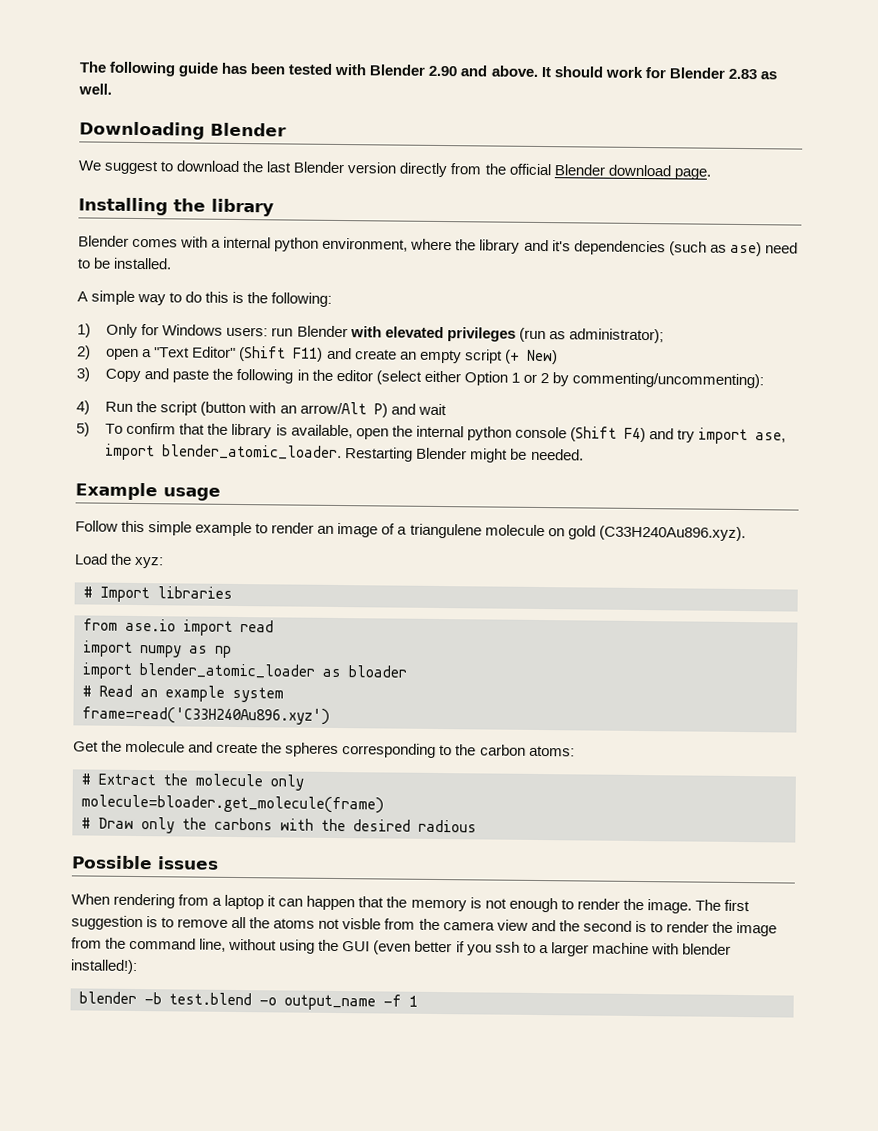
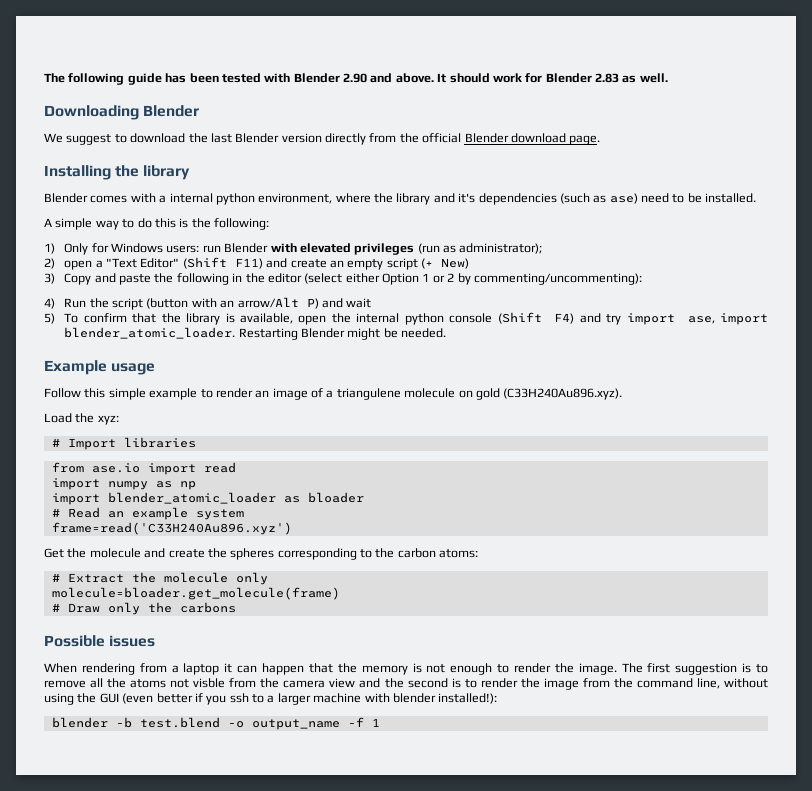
- # Draw only the carbons with the desired radious
+ # Draw only the carbons

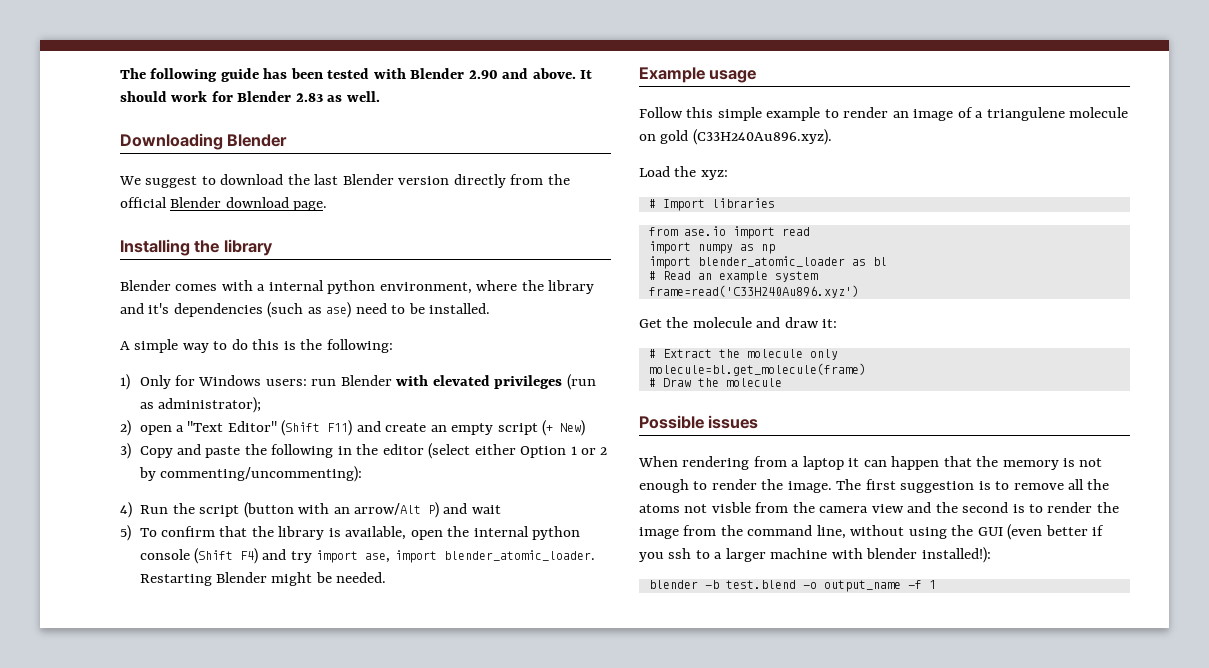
- import blender_atomic_loader as bloader
+ import blender_atomic_loader as bl
- Get the molecule and create the spheres corresponding to the carbon atoms:
+ Get the molecule and draw it:
- molecule=bloader.get_molecule(frame)
+ molecule=bl.get_molecule(frame)
- # Draw only the carbons
+ # Draw the molecule

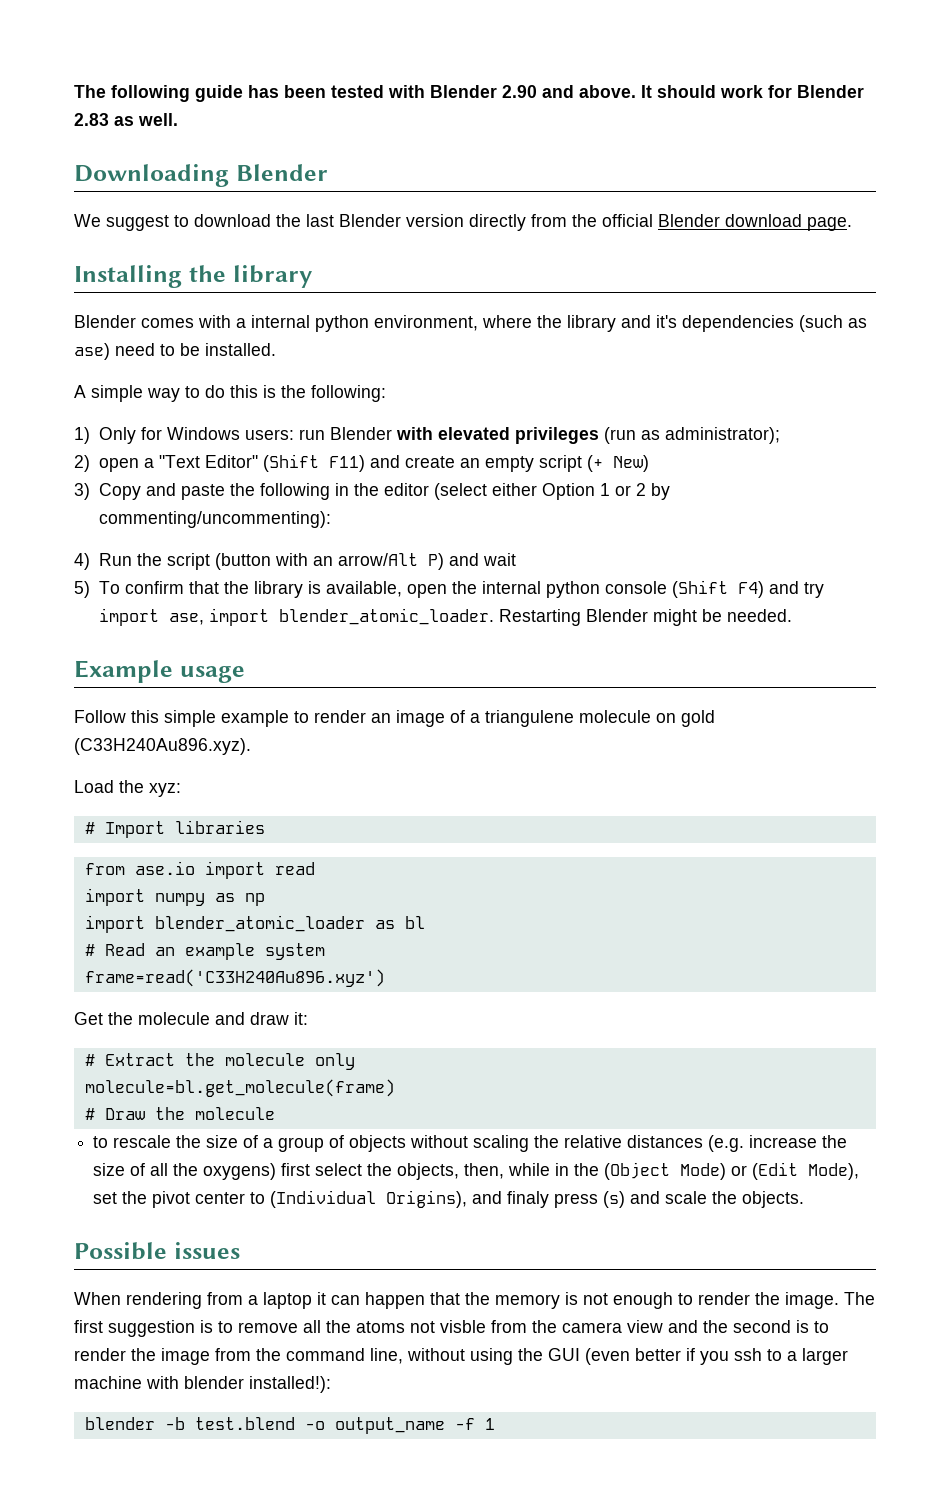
+ to rescale the size of a group of objects without scaling the relative distances (e.g. increase the size of all the oxygens) first select the objects, then, while in the (Object Mode) or (Edit Mode), set the pivot center to (Individual Origins), and finaly press (s) and scale the objects.

